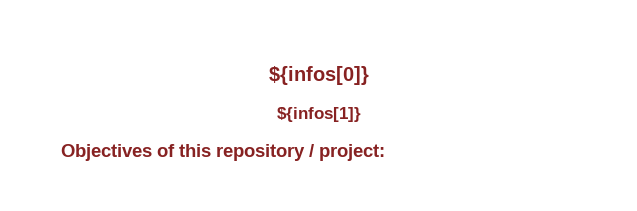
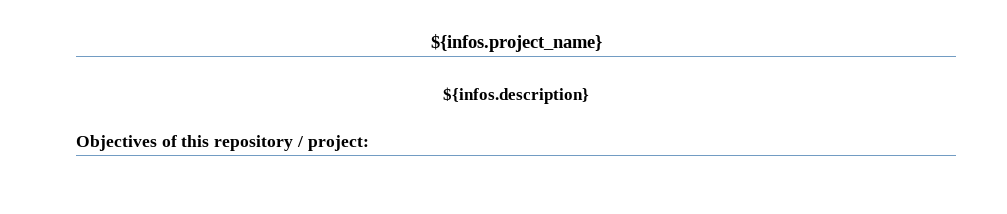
- ${infos[0]}
- ${infos[1]}
+ ${infos.project_name}
+ ${infos.description}

